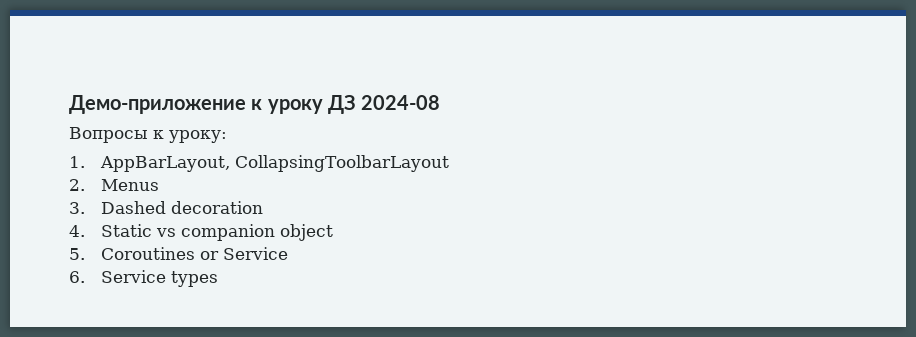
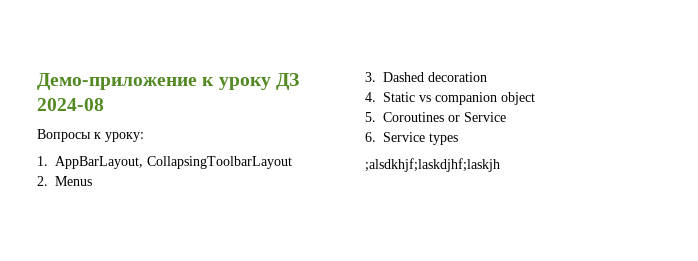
+ ;alsdkhjf;laskdjhf;laskjh

